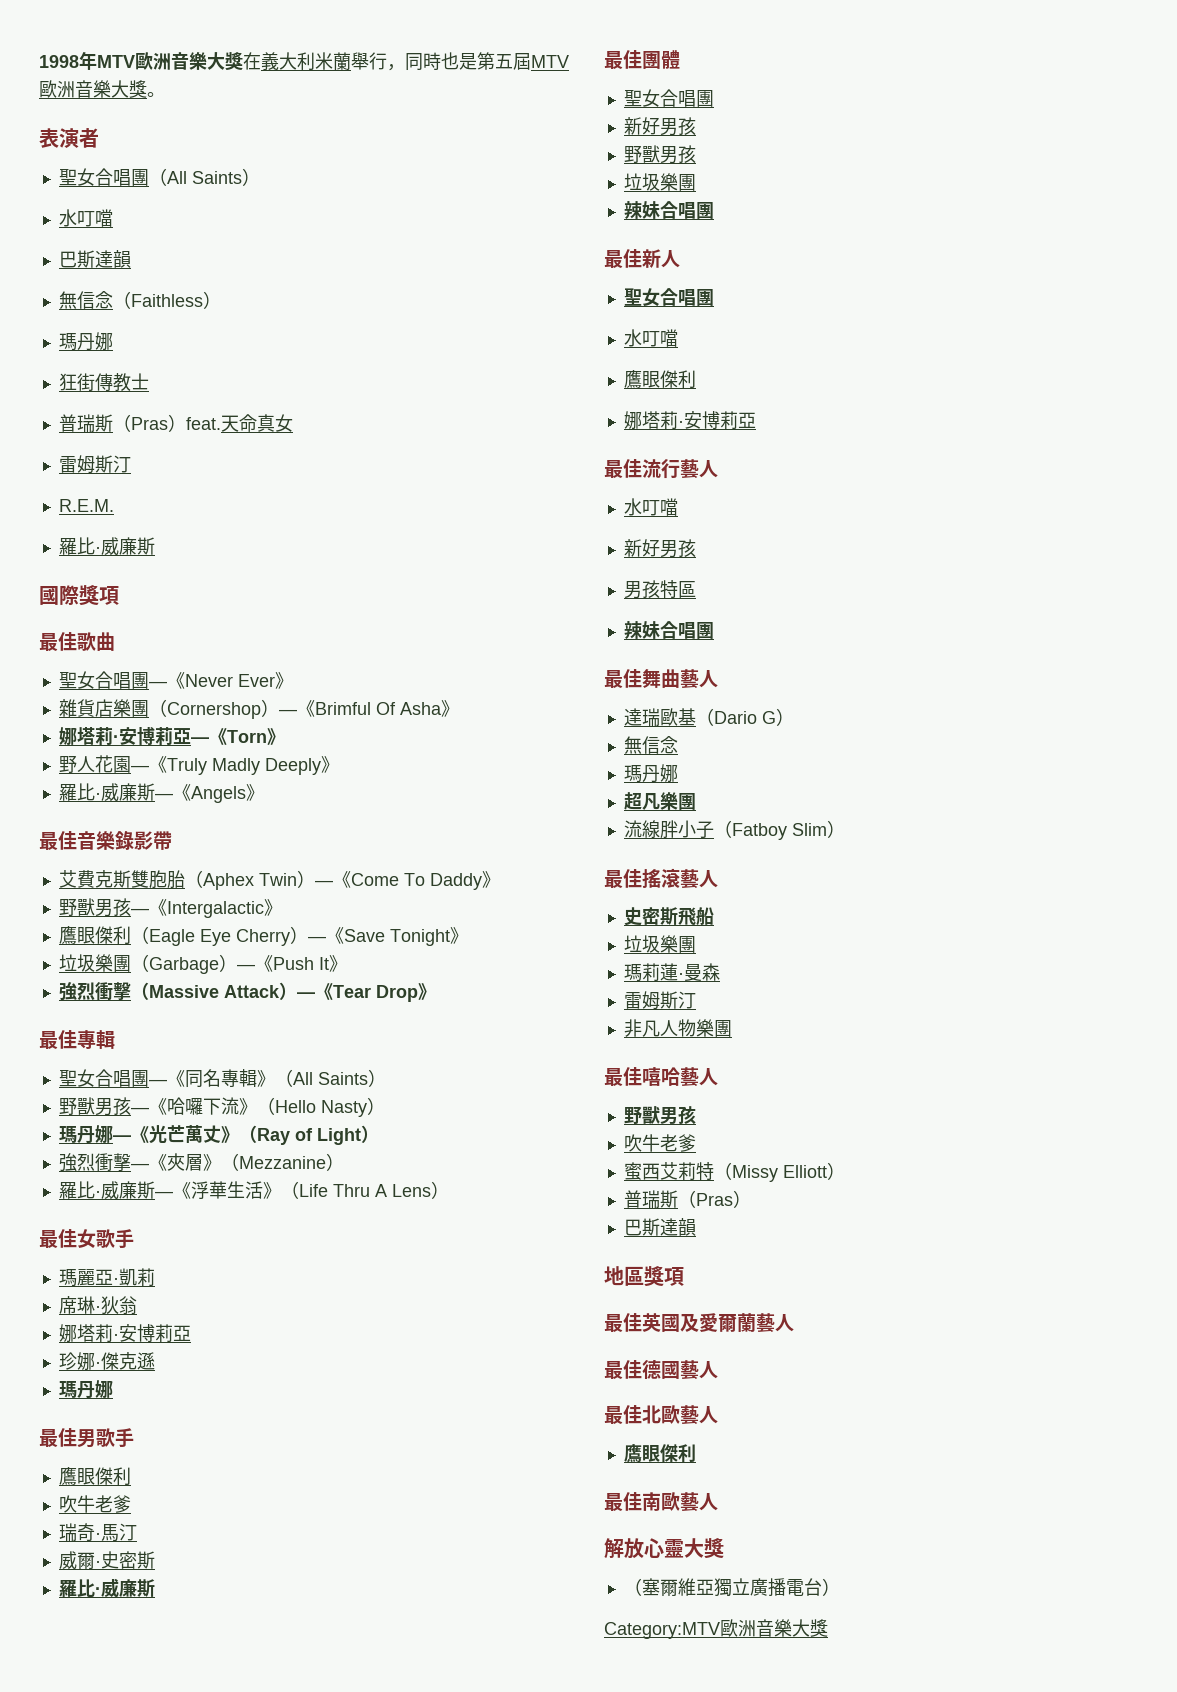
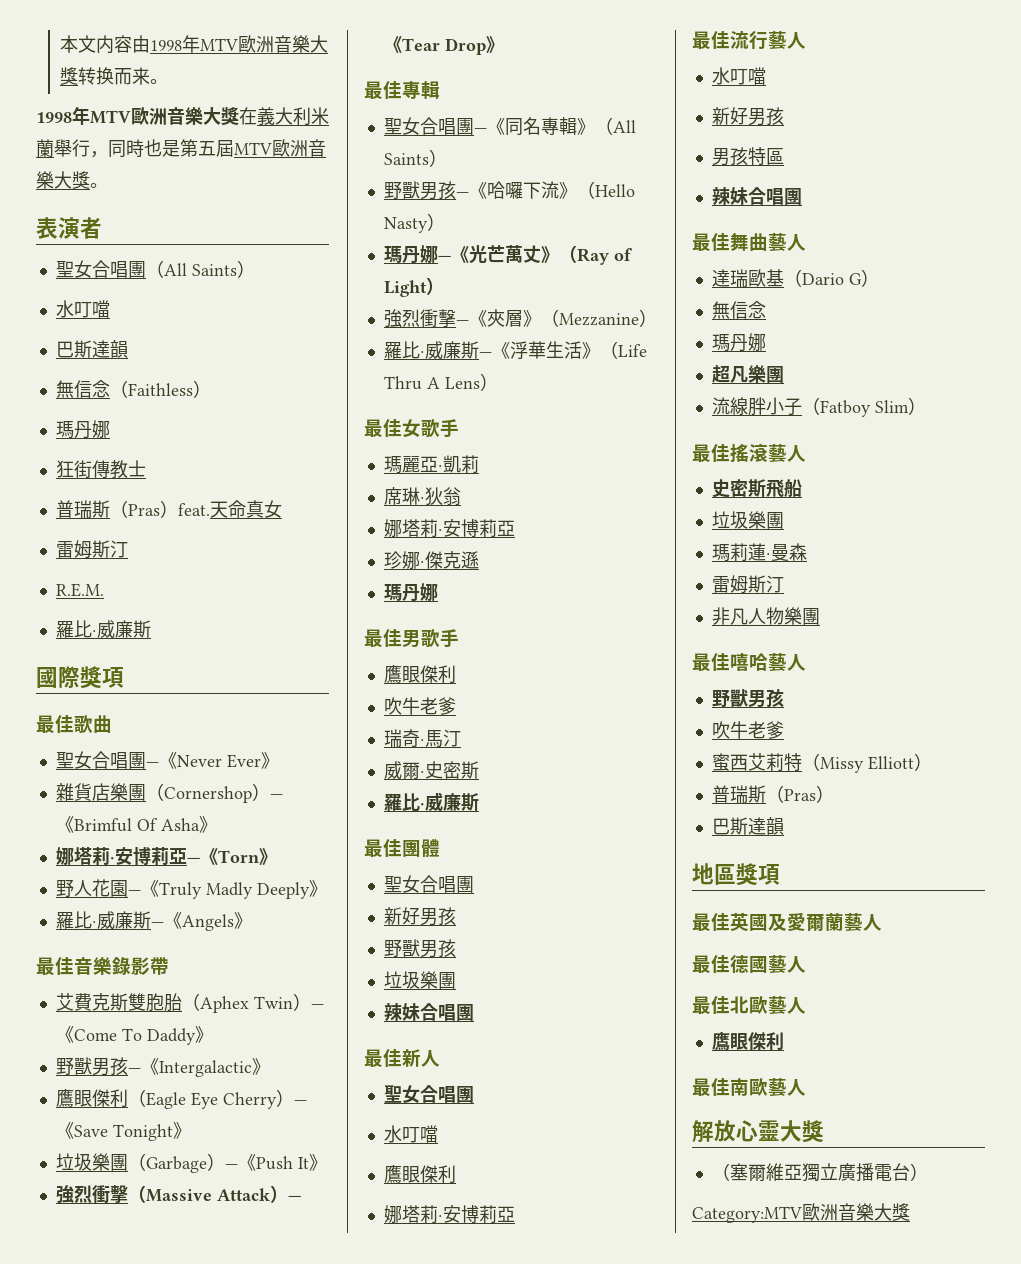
+ 本文内容由1998年MTV歐洲音樂大獎转换而来。

